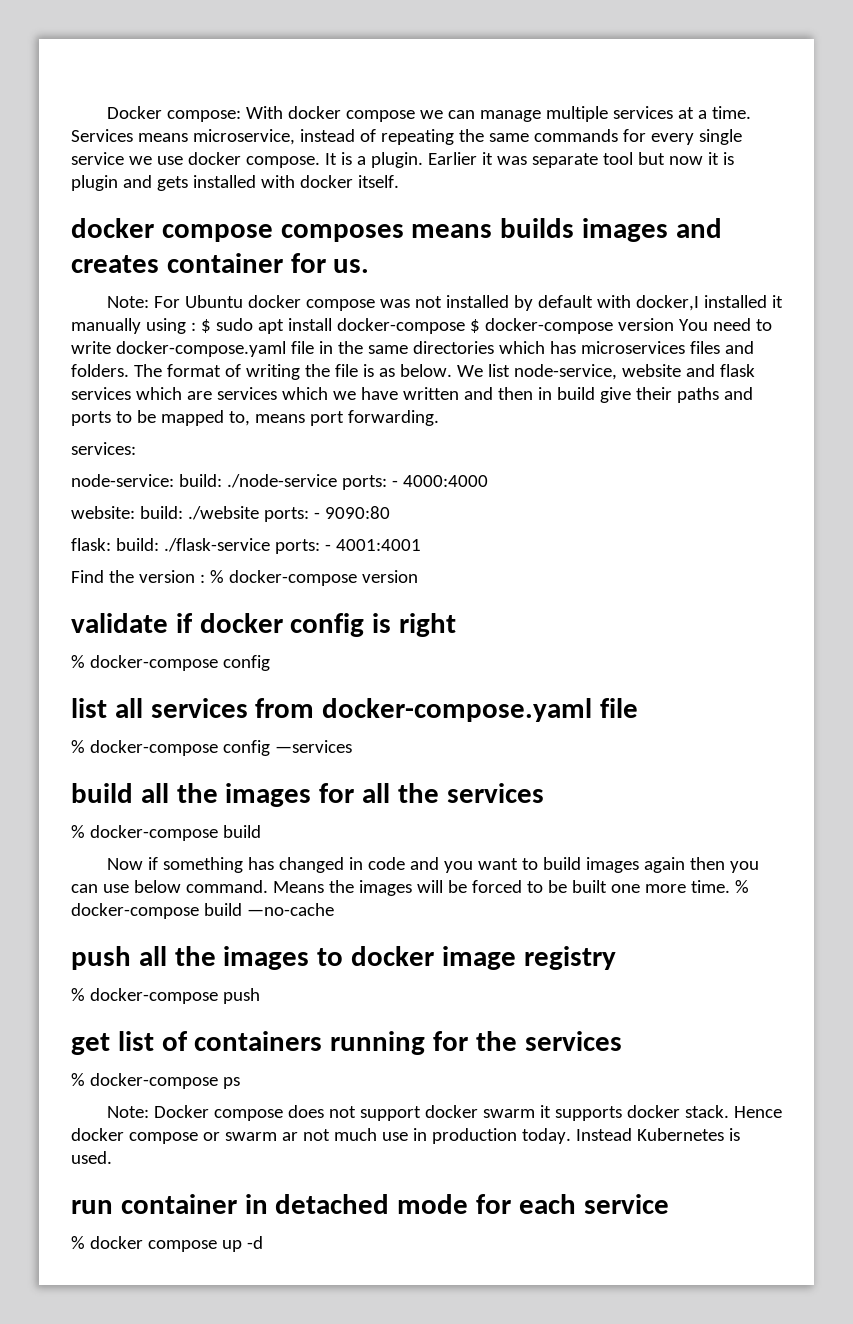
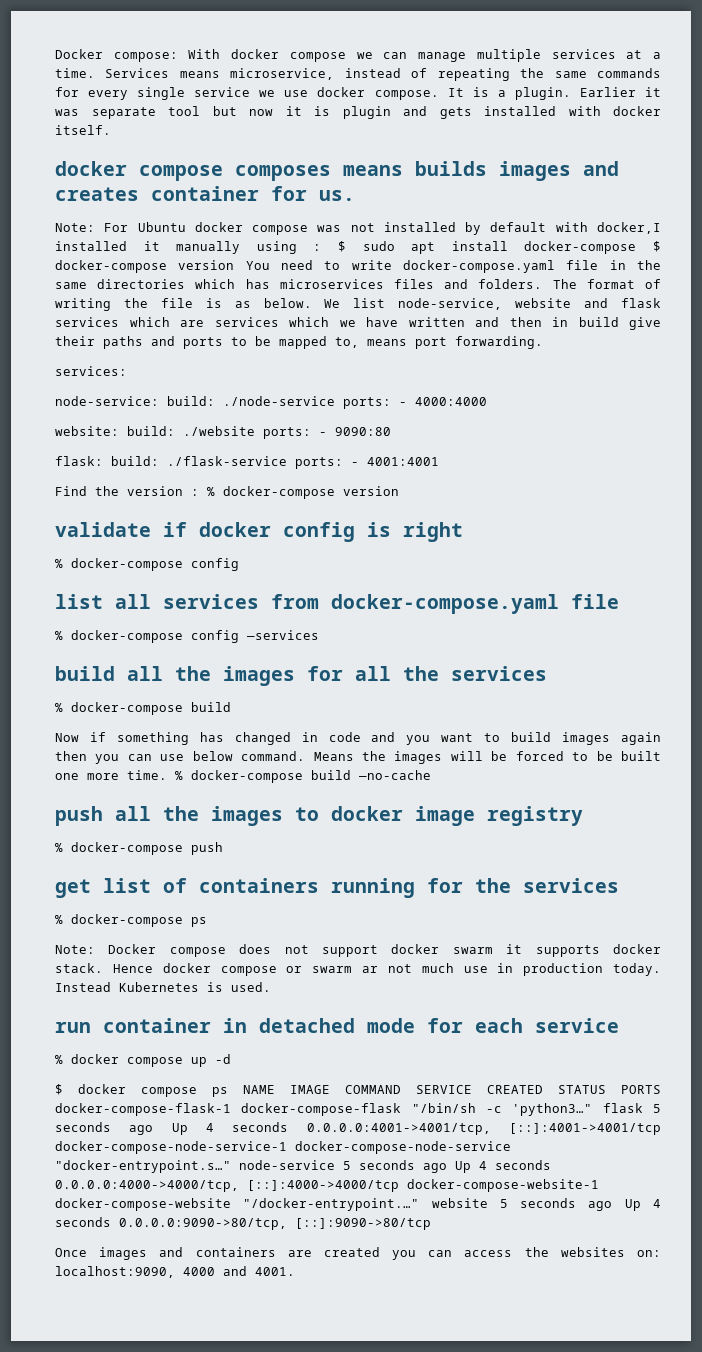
+ $ docker compose ps NAME IMAGE COMMAND SERVICE CREATED STATUS PORTS docker-compose-flask-1 docker-compose-flask "/bin/sh -c 'python3…" flask 5 seconds ago Up 4 seconds 0.0.0.0:4001->4001/tcp, [::]:4001->4001/tcp docker-compose-node-service-1 docker-compose-node-service "docker-entrypoint.s…" node-service 5 seconds ago Up 4 seconds 0.0.0.0:4000->4000/tcp, [::]:4000->4000/tcp docker-compose-website-1 docker-compose-website "/docker-entrypoint.…" website 5 seconds ago Up 4 seconds 0.0.0.0:9090->80/tcp, [::]:9090->80/tcp
+ Once images and containers are created you can access the websites on: localhost:9090, 4000 and 4001.

